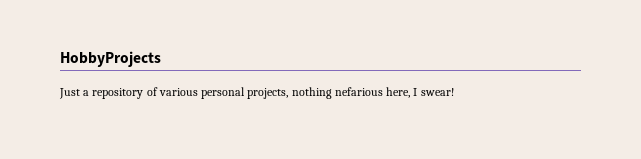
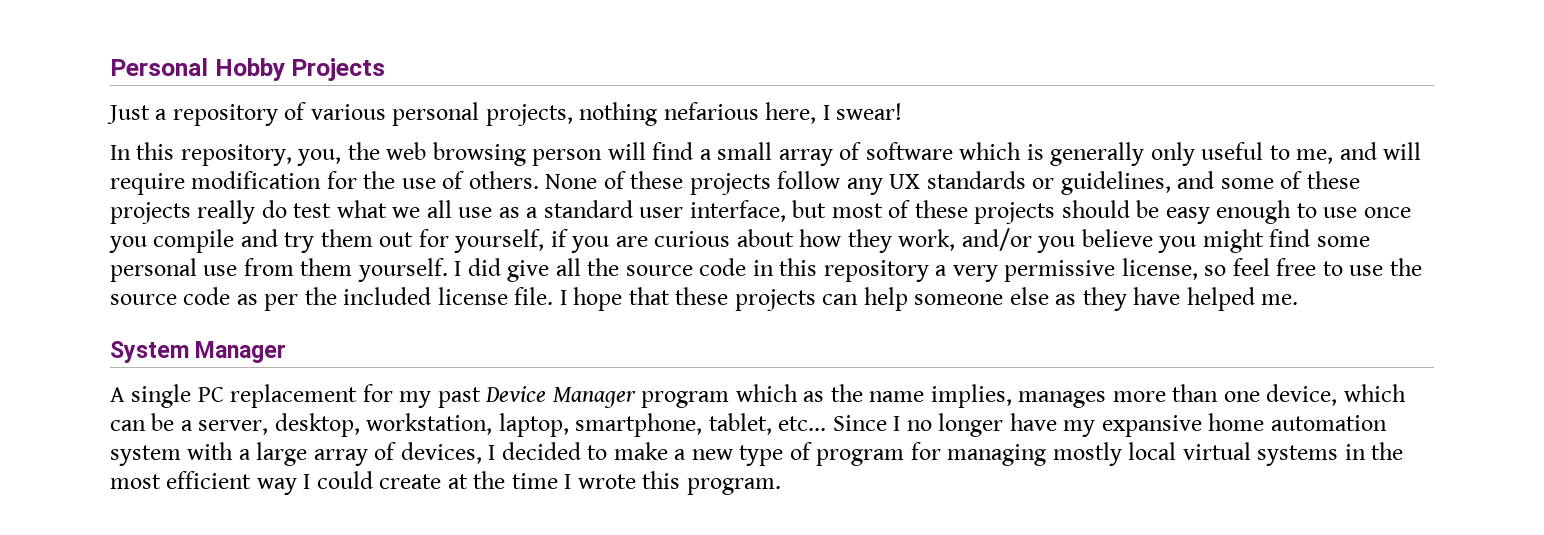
- HobbyProjects
+ Personal Hobby Projects
+ In this repository, you, the web browsing person will find a small array of software which is generally only useful to me, and will require modification for the use of others. None of these projects follow any UX standards or guidelines, and some of these projects really do test what we all use as a standard user interface, but most of these projects should be easy enough to use once you compile and try them out for yourself, if you are curious about how they work, and/or you believe you might find some personal use from them yourself. I did give all the source code in this repository a very permissive license, so feel free to use the source code as per the included license file. I hope that these projects can help someone else as they have helped me.
+ System Manager
+ A single PC replacement for my past Device Manager program which as the name implies, manages more than one device, which can be a server, desktop, workstation, laptop, smartphone, tablet, etc... Since I no longer have my expansive home automation system with a large array of devices, I decided to make a new type of program for managing mostly local virtual systems in the most efficient way I could create at the time I wrote this program.

